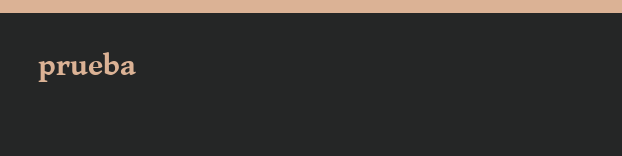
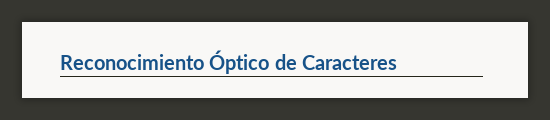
- prueba
+ Reconocimiento Óptico de Caracteres

